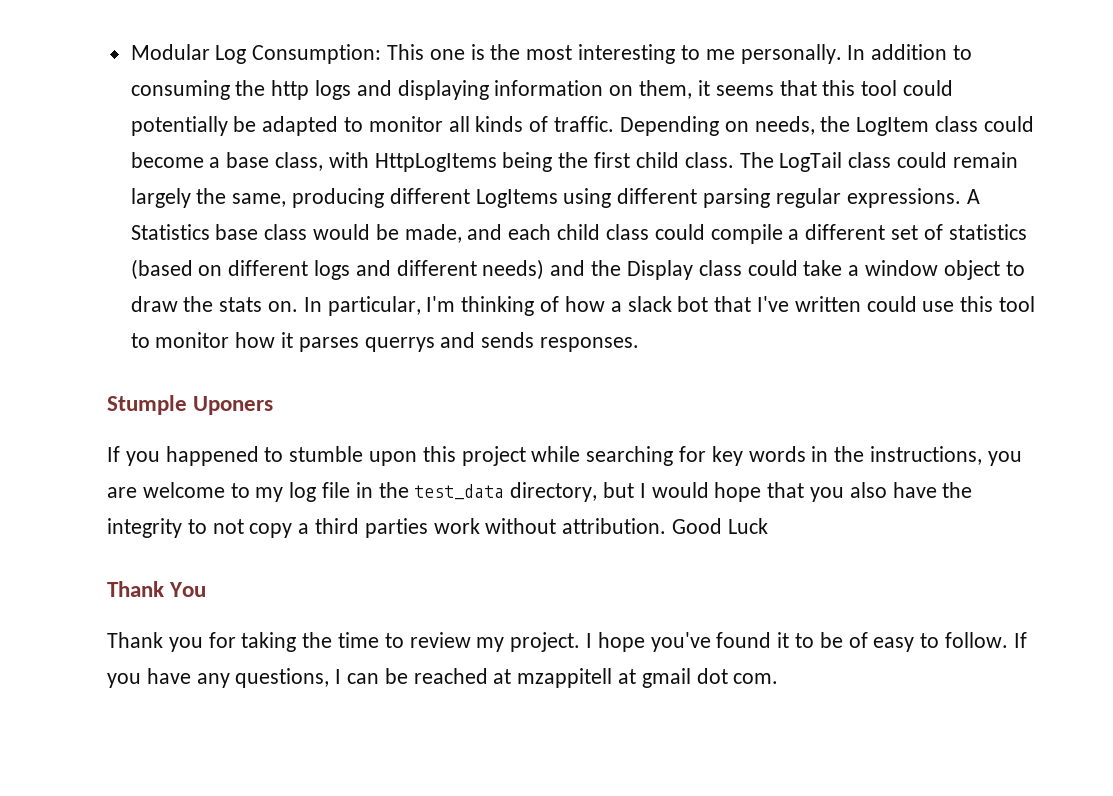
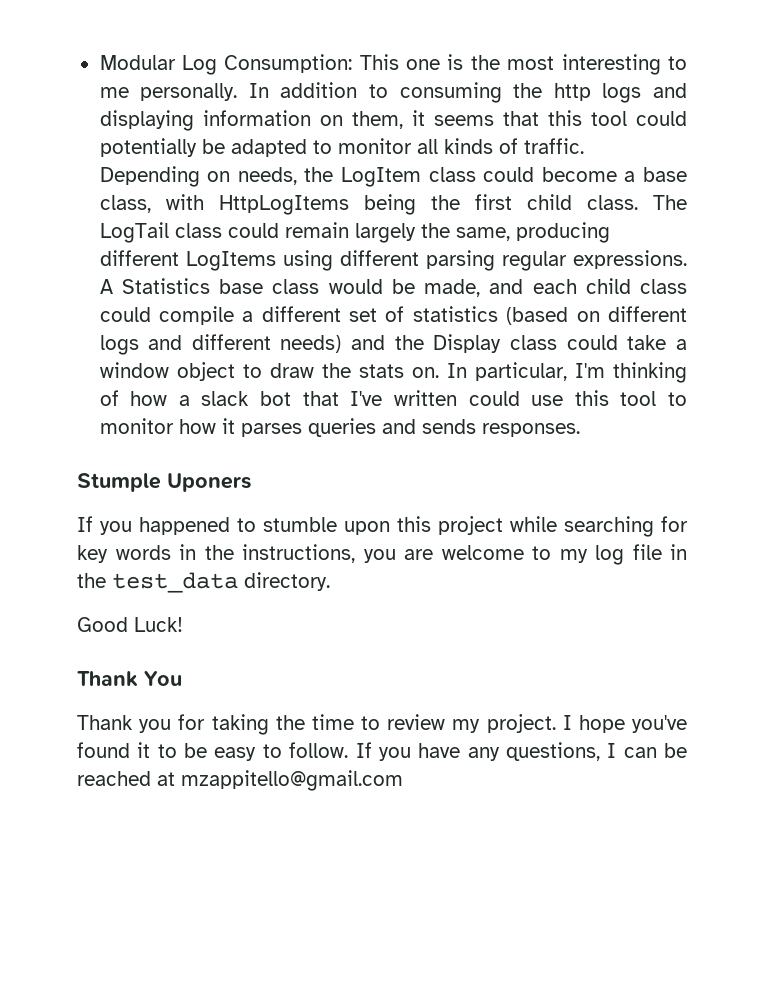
- In particular, I'm thinking of how a slack bot that I've written could use this tool to monitor how it parses querrys and sends responses.
+ In particular, I'm thinking of how a slack bot that I've written could use this tool to monitor how it parses queries and sends responses.
- If you happened to stumble upon this project while searching for key words in the instructions, you are welcome to my log file in the test_data directory, but I would hope that you also have the integrity to not copy a third parties work without attribution. Good Luck
+ If you happened to stumble upon this project while searching for key words in the instructions, you are welcome to my log file in the test_data directory.
+ Good Luck!
- I hope you've found it to be of easy to follow.
+ I hope you've found it to be easy to follow.
- If you have any questions, I can be reached at mzappitell at gmail dot com.
+ If you have any questions, I can be reached at mzappitello@gmail.com

